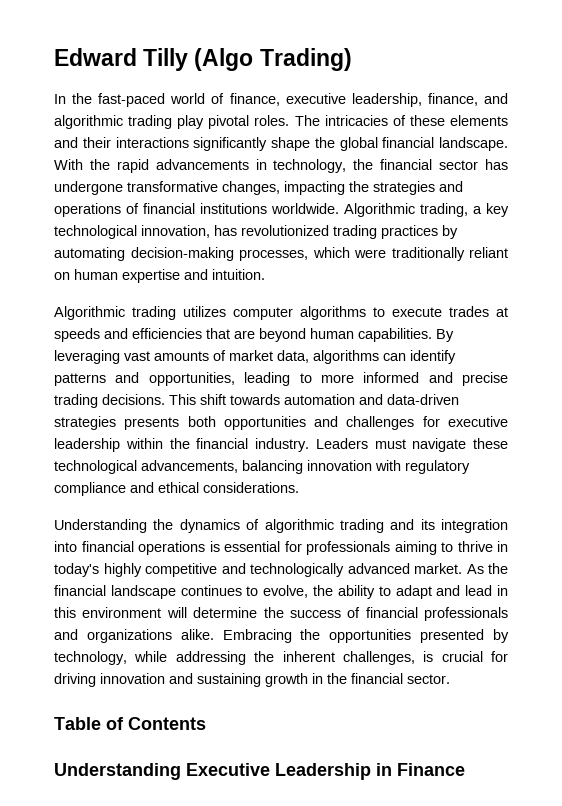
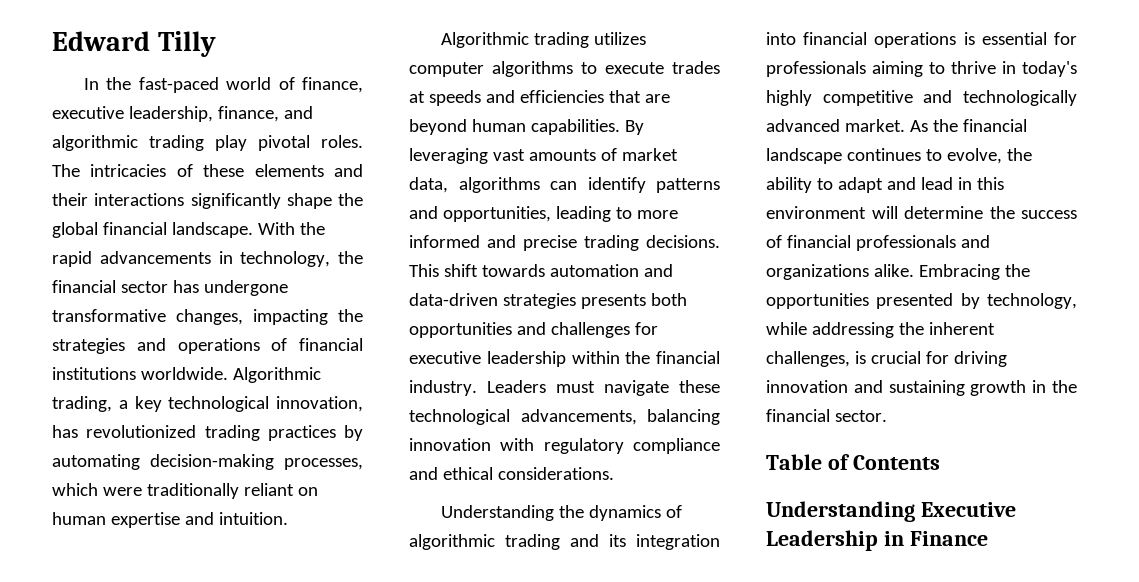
- Edward Tilly (Algo Trading)
+ Edward Tilly

